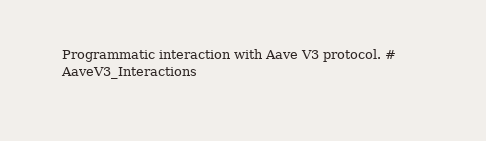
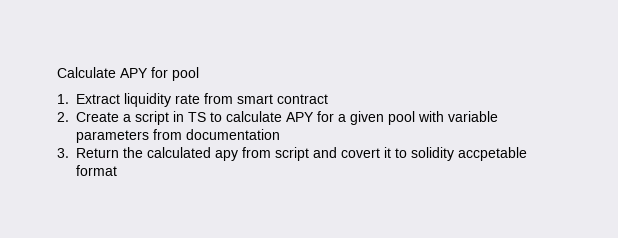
- Programmatic interaction with Aave V3 protocol. # AaveV3_Interactions
+ Calculate APY for pool
+ 1. Extract liquidity rate from smart contract
+ 2. Create a script in TS to calculate APY for a given pool with variable parameters from documentation
+ 3. Return the calculated apy from script and covert it to solidity accpetable format

